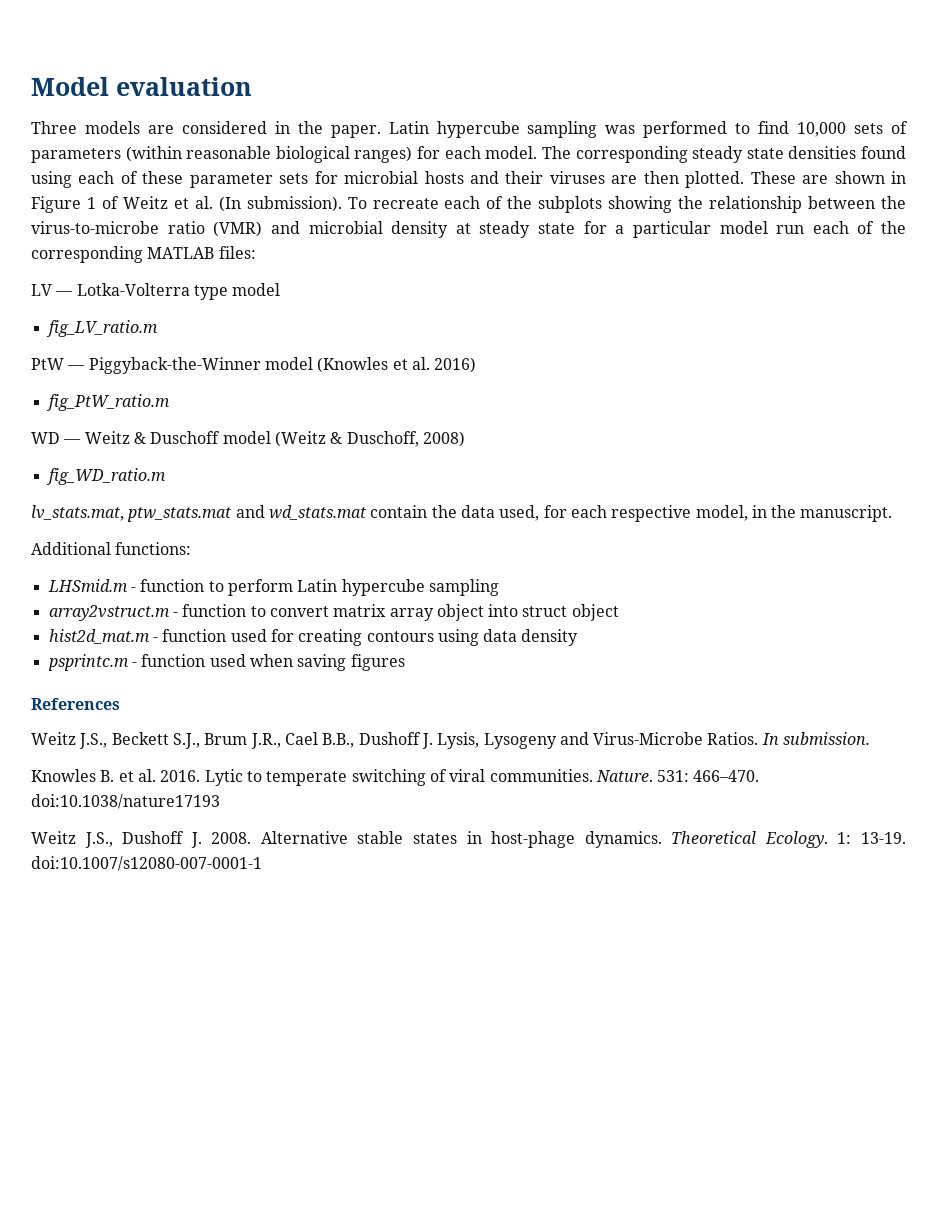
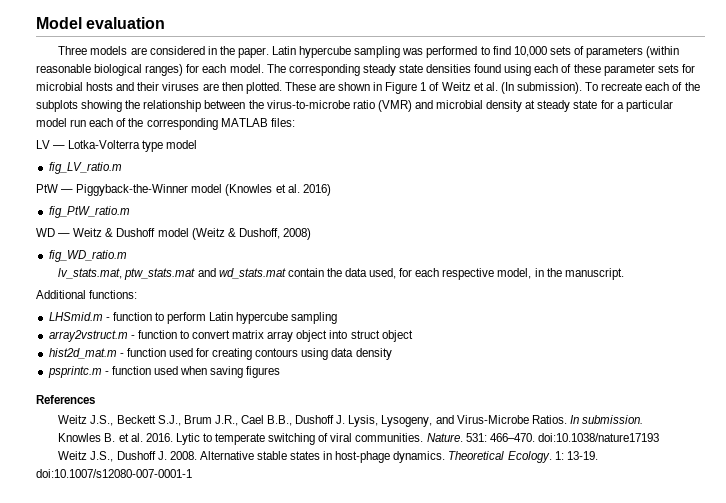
- WD — Weitz & Duschoff model (Weitz & Duschoff, 2008)
+ WD — Weitz & Dushoff model (Weitz & Dushoff, 2008)
- Weitz J.S., Beckett S.J., Brum J.R., Cael B.B., Dushoff J. Lysis, Lysogeny and Virus-Microbe Ratios.
+ Weitz J.S., Beckett S.J., Brum J.R., Cael B.B., Dushoff J. Lysis, Lysogeny, and Virus-Microbe Ratios.

